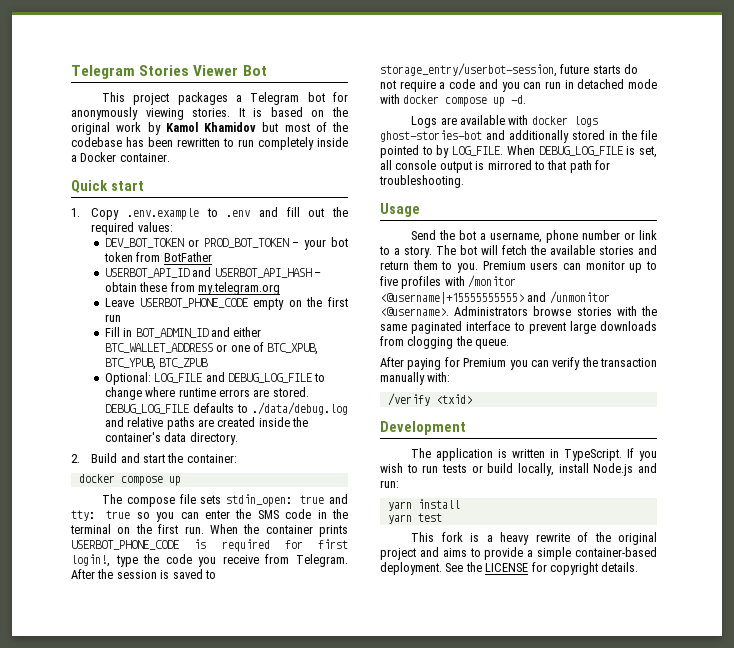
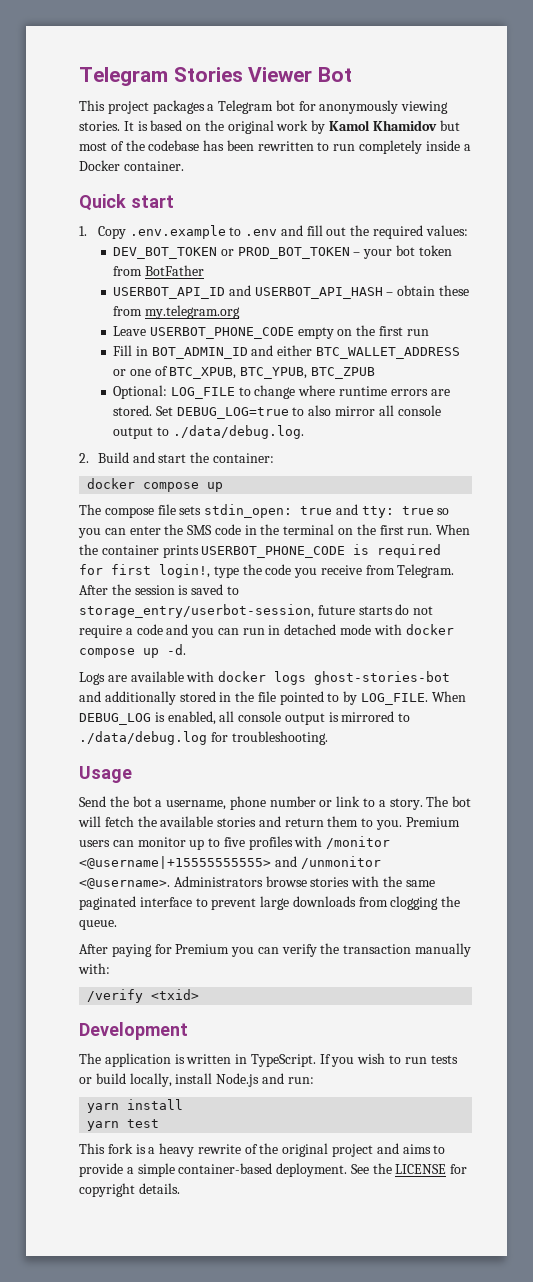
- Optional: LOG_FILE and DEBUG_LOG_FILE to change where runtime errors are stored.
+ Optional: LOG_FILE to change where runtime errors are stored.
- DEBUG_LOG_FILE defaults to ./data/debug.log and relative paths are created inside the container's data directory.
+ Set DEBUG_LOG=true to also mirror all console output to ./data/debug.log.
- When DEBUG_LOG_FILE is set, all console output is mirrored to that path for troubleshooting.
+ When DEBUG_LOG is enabled, all console output is mirrored to ./data/debug.log for troubleshooting.

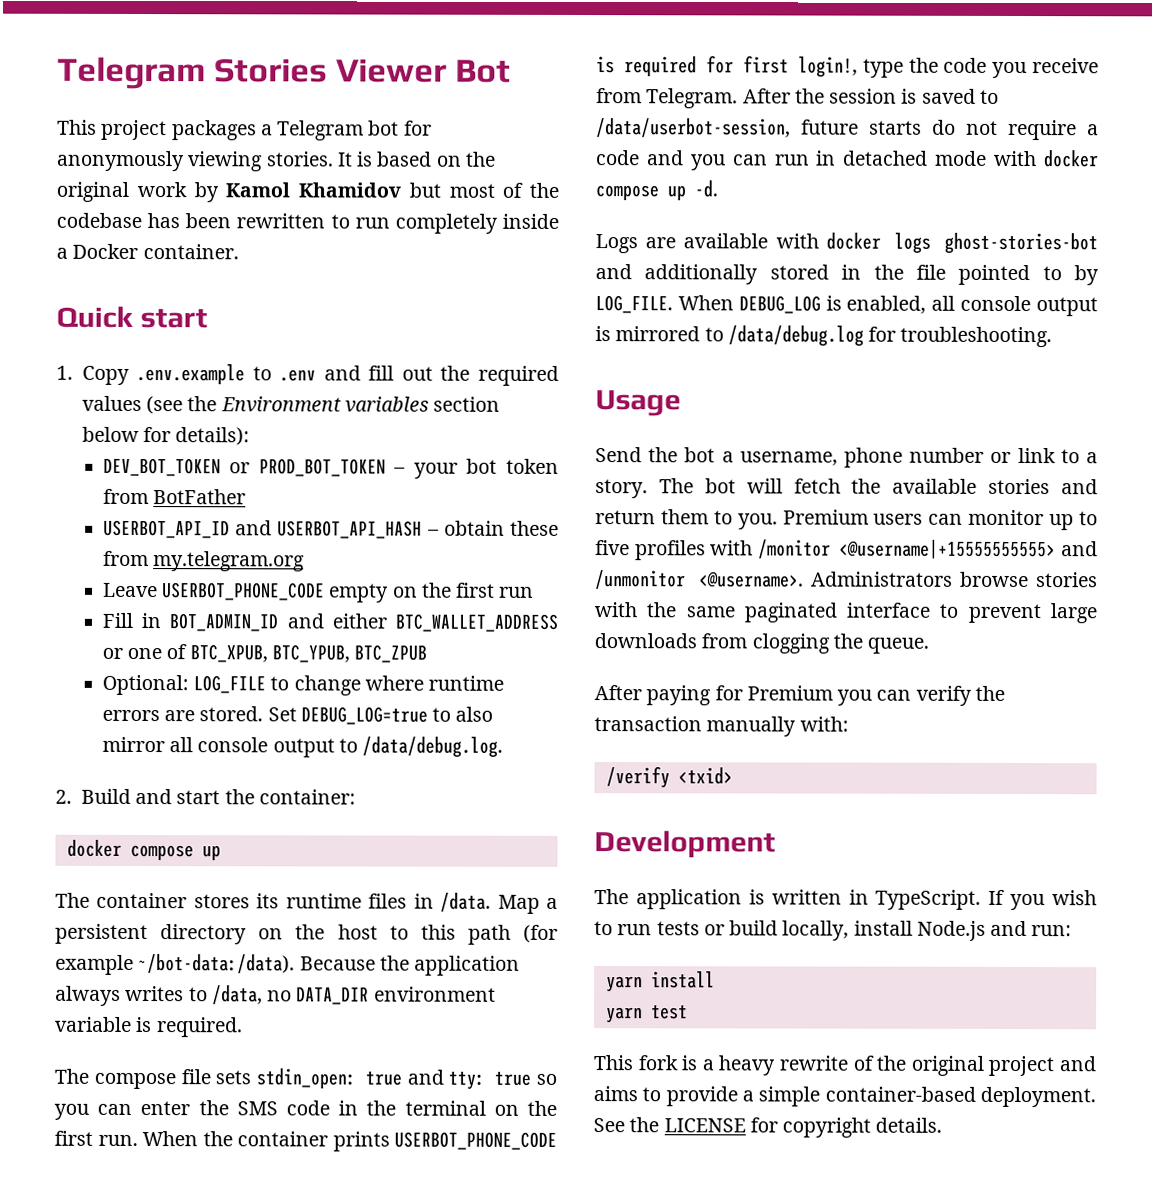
- 1. Copy .env.example to .env and fill out the required values:
+ 1. Copy .env.example to .env and fill out the required values (see the Environment variables section below for details):
- Set DEBUG_LOG=true to also mirror all console output to ./data/debug.log.
+ Set DEBUG_LOG=true to also mirror all console output to /data/debug.log.
+ The container stores its runtime files in /data. Map a persistent directory on the host to this path (for example ~/bot-data:/data). Because the application always writes to /data, no DATA_DIR environment variable is required.
- After the session is saved to storage_entry/userbot-session, future starts do not require a code and you can run in detached mode with docker compose up -d.
+ After the session is saved to /data/userbot-session, future starts do not require a code and you can run in detached mode with docker compose up -d.
- When DEBUG_LOG is enabled, all console output is mirrored to ./data/debug.log for troubleshooting.
+ When DEBUG_LOG is enabled, all console output is mirrored to /data/debug.log for troubleshooting.

